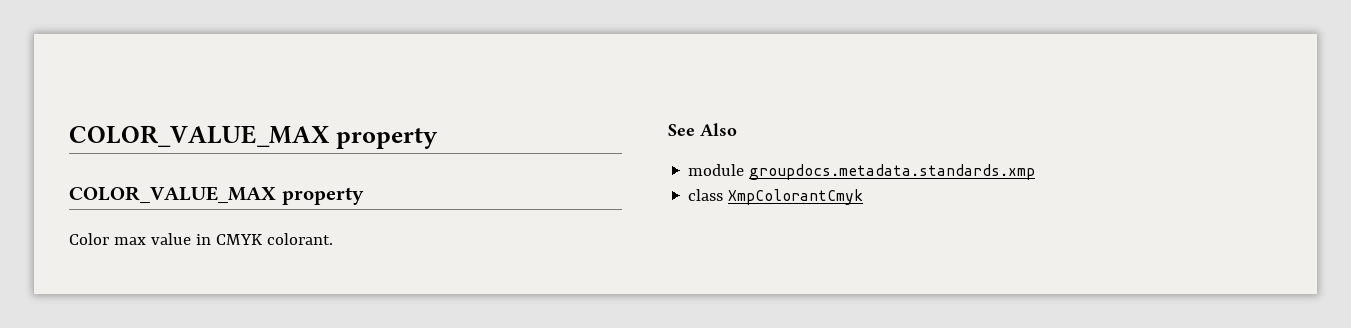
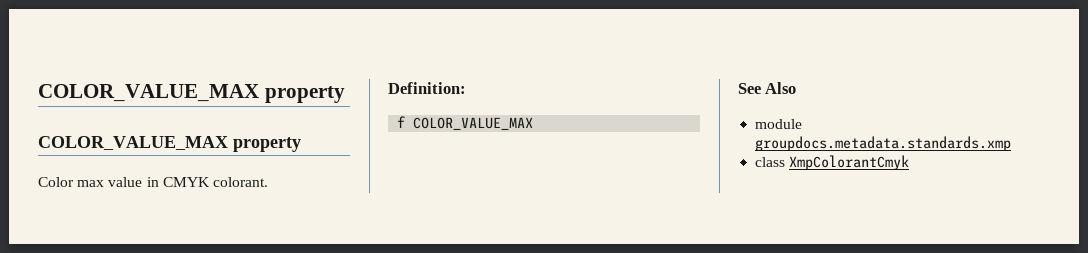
+ Definition:
+ f COLOR_VALUE_MAX

